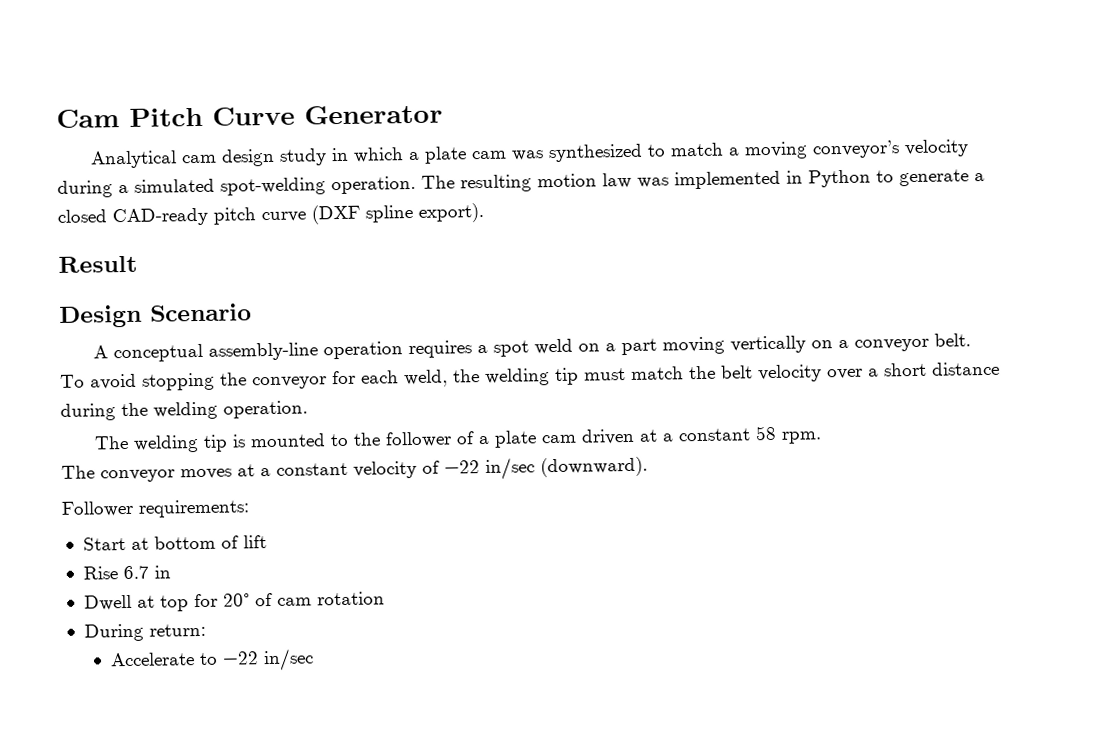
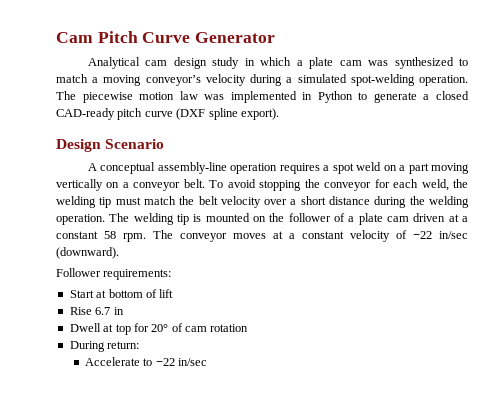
- The resulting motion law was implemented in Python to generate a closed CAD-ready pitch curve (DXF spline export).
+ The piecewise motion law was implemented in Python to generate a closed CAD-ready pitch curve (DXF spline export).
- Result
- A conceptual assembly-line operation requires a spot weld on a part moving vertically on a conveyor belt.
- To avoid stopping the conveyor for each weld, the welding tip must match the belt velocity over a short distance during the welding operation.
- The welding tip is mounted to the follower of a plate cam driven at a constant 58 rpm.
- The conveyor moves at a constant velocity of −22 in/sec (downward).
+ A conceptual assembly-line operation requires a spot weld on a part moving vertically on a conveyor belt. To avoid stopping the conveyor for each weld, the welding tip must match the belt velocity over a short distance during the welding operation. The welding tip is mounted on the follower of a plate cam driven at a constant 58 rpm. The conveyor moves at a constant velocity of −22 in/sec (downward).

